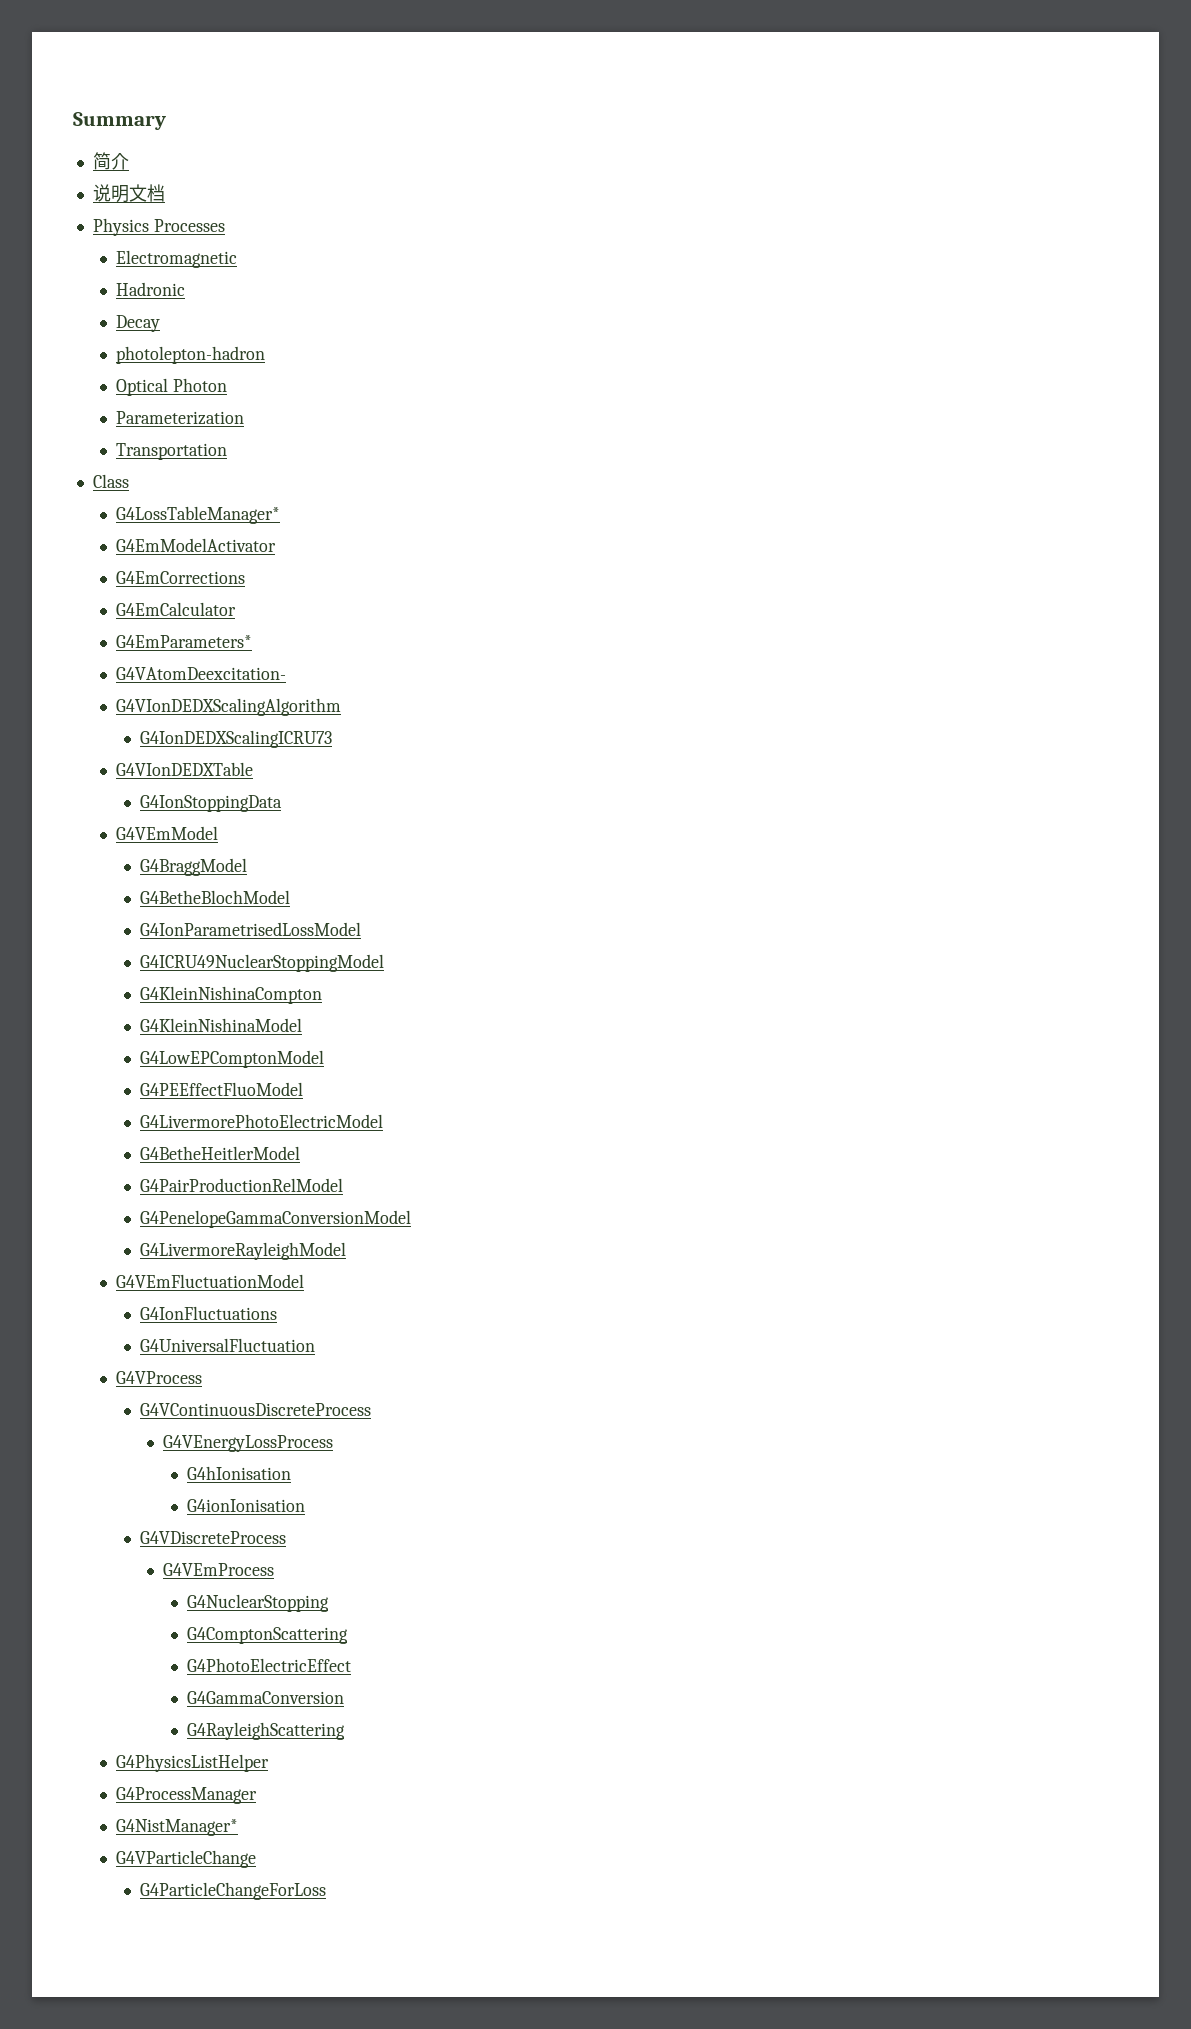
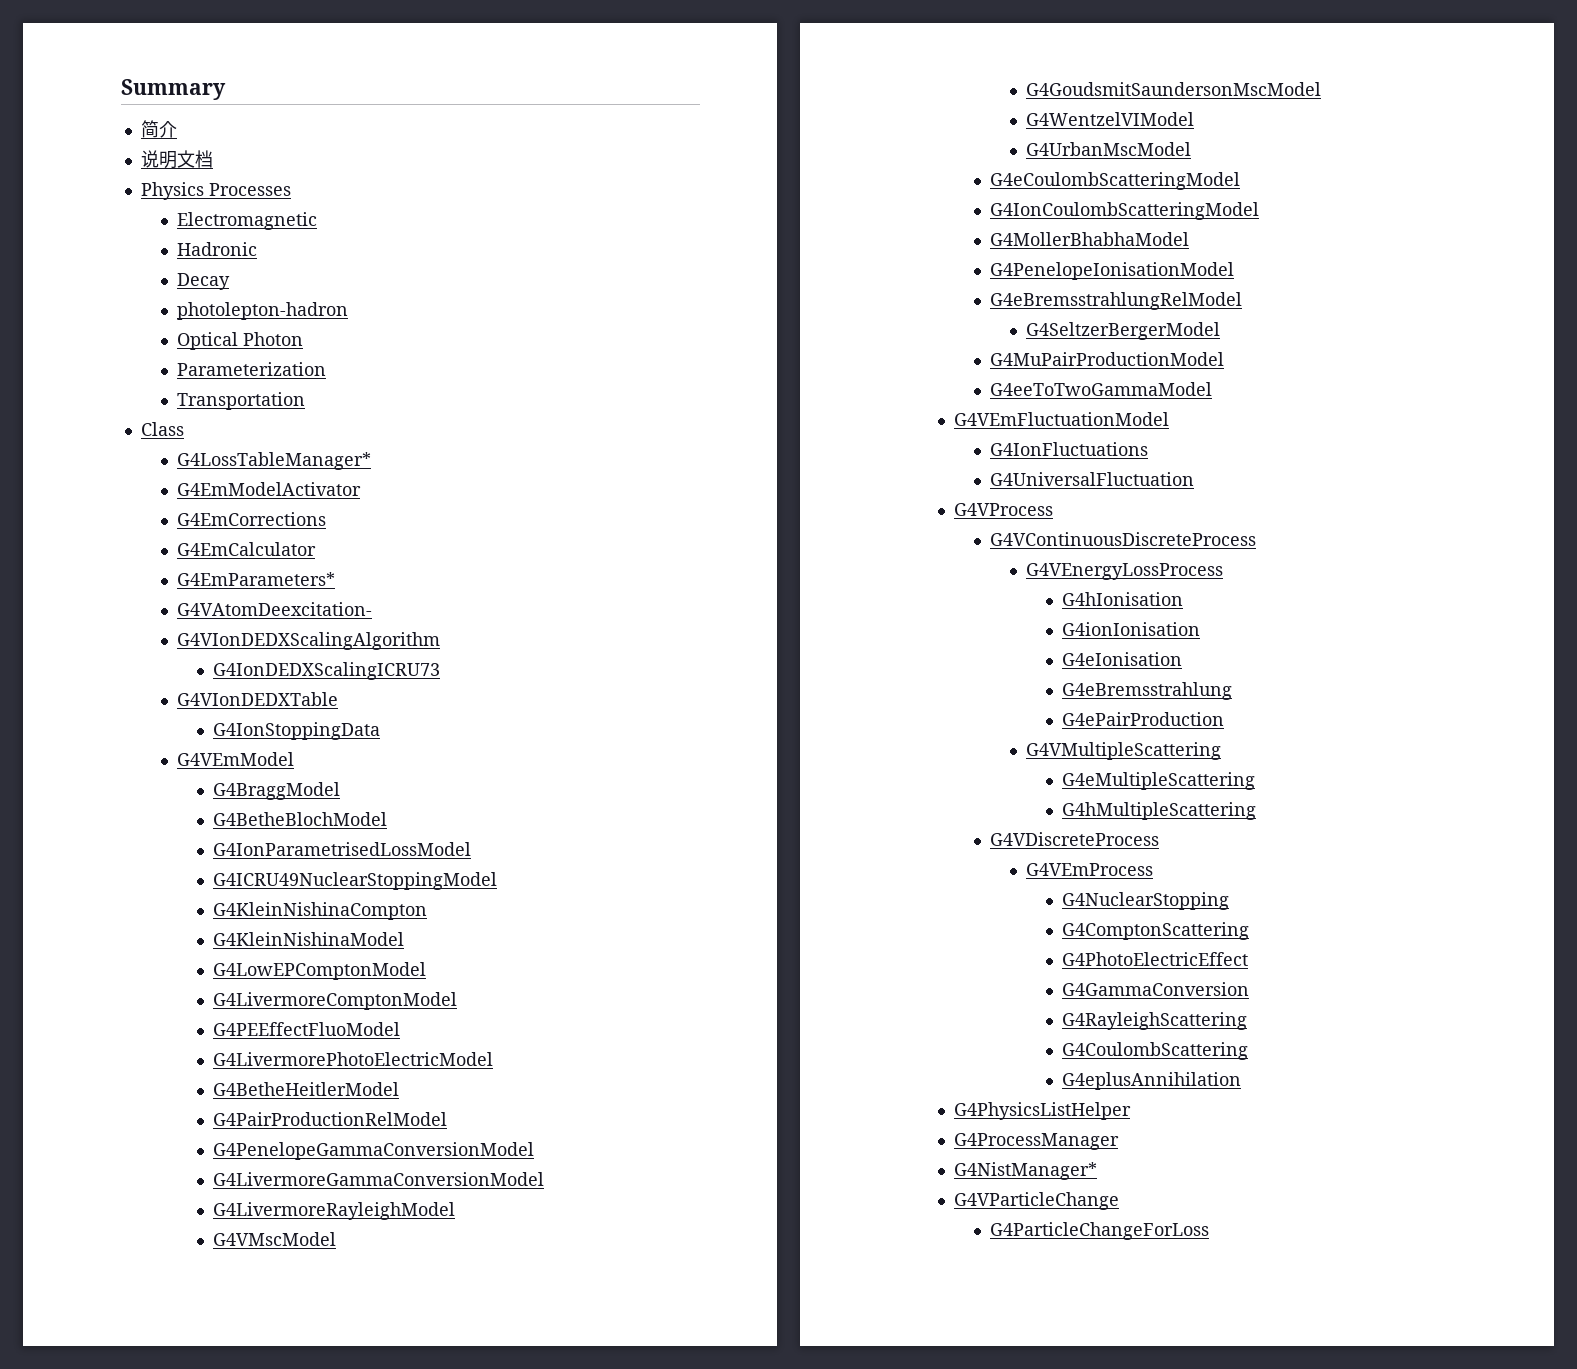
+ G4LivermoreComptonModel
+ G4LivermoreGammaConversionModel
+ G4VMscModel
+ G4GoudsmitSaundersonMscModel
+ G4WentzelVIModel
+ G4UrbanMscModel
+ G4eCoulombScatteringModel
+ G4IonCoulombScatteringModel
+ G4MollerBhabhaModel
+ G4PenelopeIonisationModel
+ G4eBremsstrahlungRelModel
+ G4SeltzerBergerModel
+ G4MuPairProductionModel
+ G4eeToTwoGammaModel
+ G4eIonisation
+ G4eBremsstrahlung
+ G4ePairProduction
+ G4VMultipleScattering
+ G4eMultipleScattering
+ G4hMultipleScattering
+ G4CoulombScattering
+ G4eplusAnnihilation

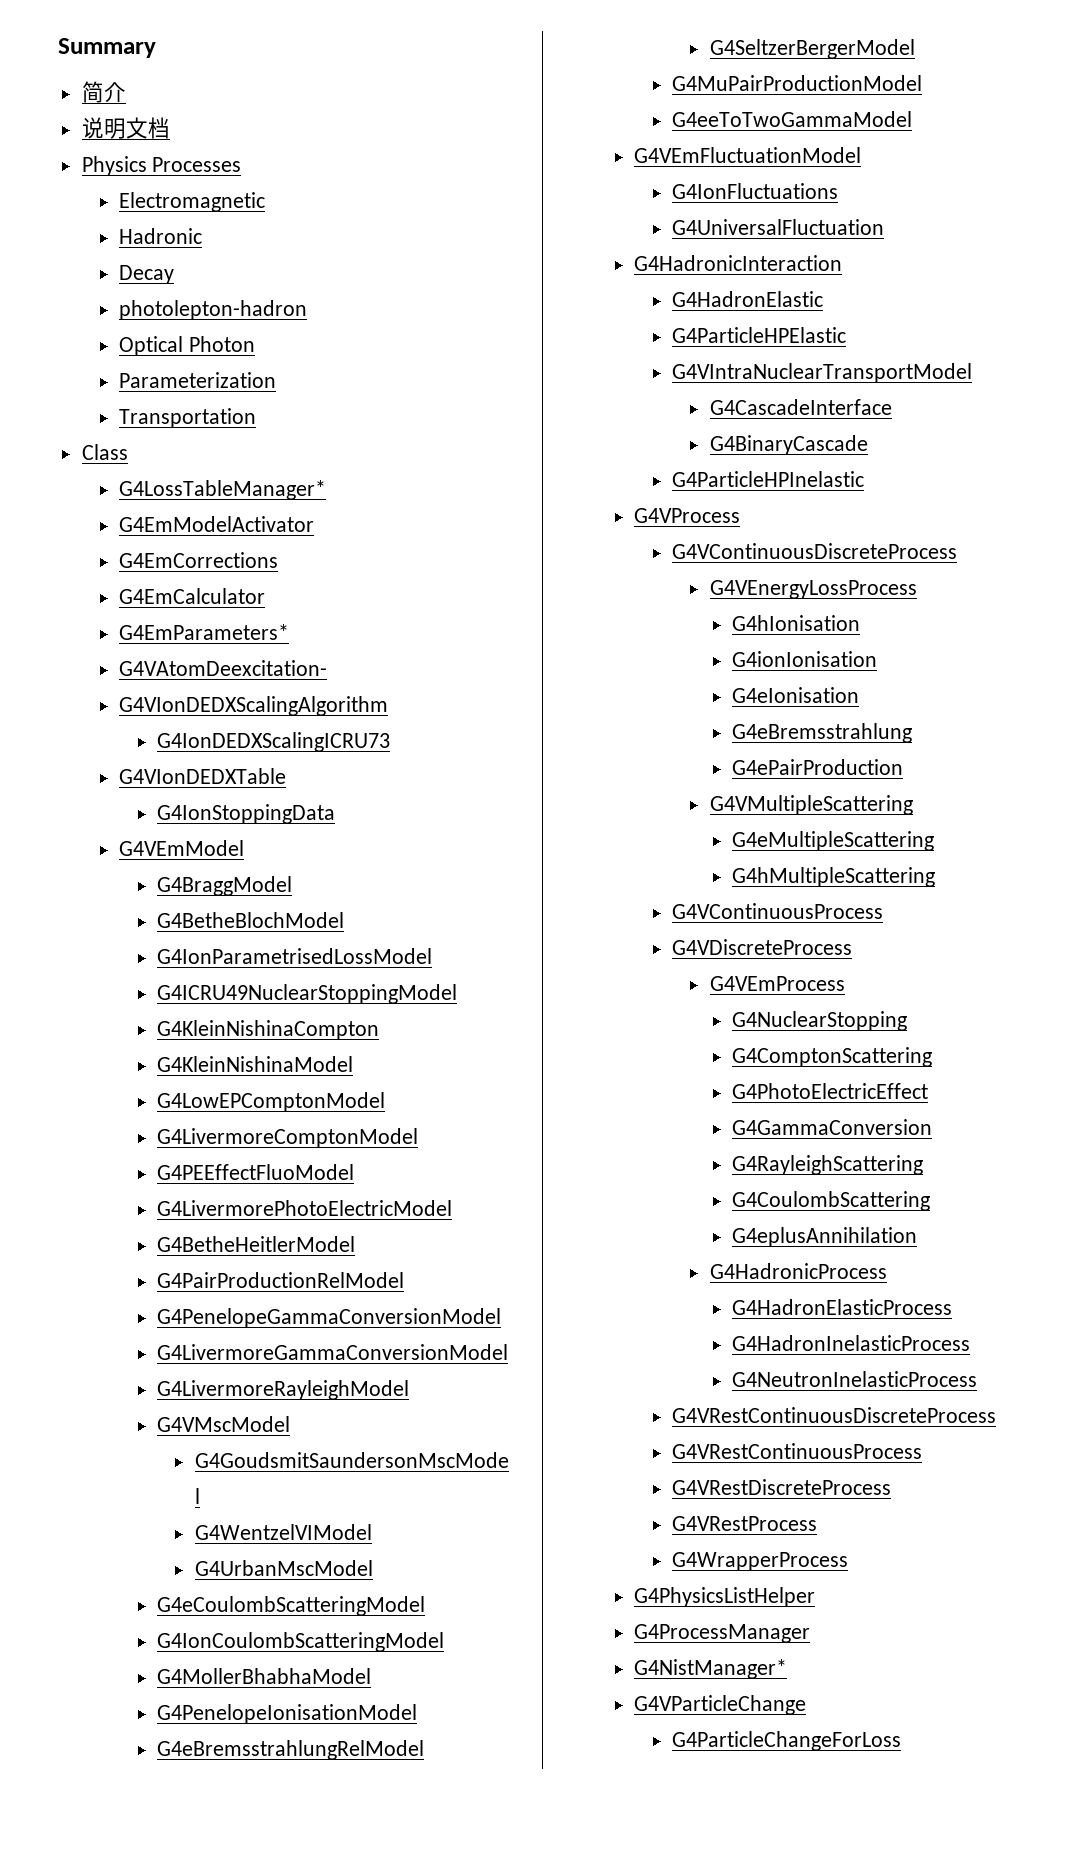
+ G4HadronicInteraction
+ G4HadronElastic
+ G4ParticleHPElastic
+ G4VIntraNuclearTransportModel
+ G4CascadeInterface
+ G4BinaryCascade
+ G4ParticleHPInelastic
+ G4VContinuousProcess
+ G4HadronicProcess
+ G4HadronElasticProcess
+ G4HadronInelasticProcess
+ G4NeutronInelasticProcess
+ G4VRestContinuousDiscreteProcess
+ G4VRestContinuousProcess
+ G4VRestDiscreteProcess
+ G4VRestProcess
+ G4WrapperProcess

